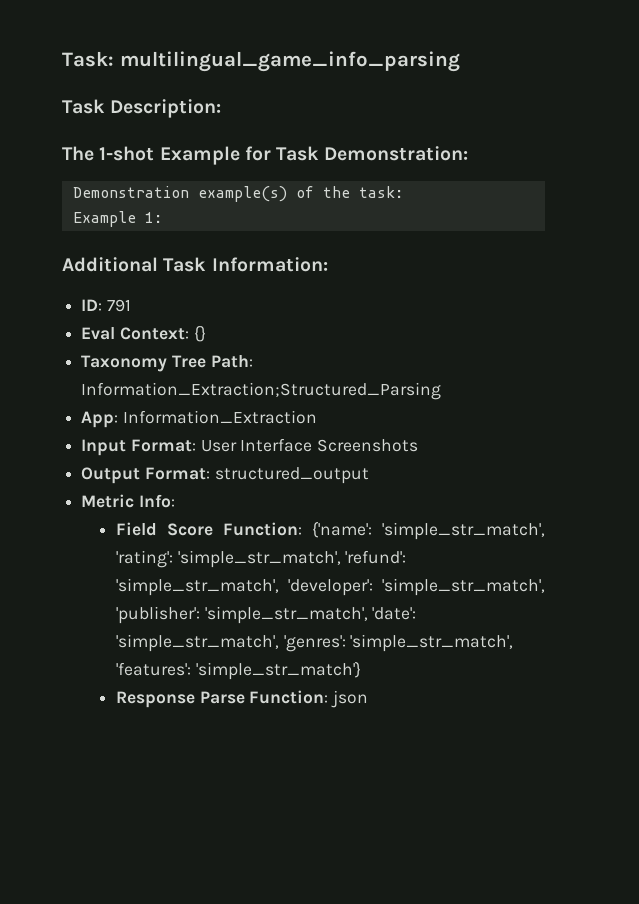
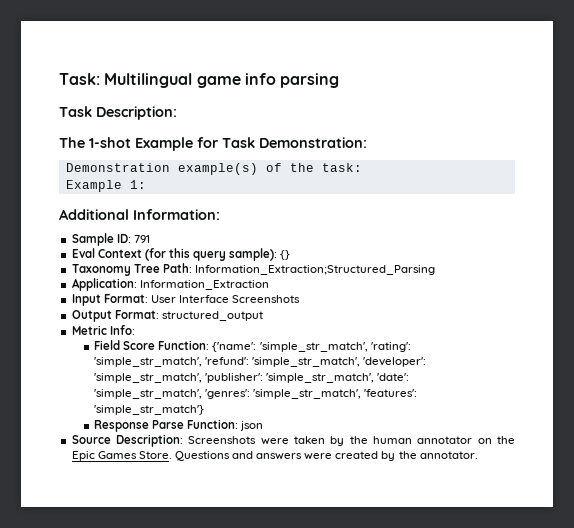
- Task: multilingual_game_info_parsing
+ Task: Multilingual game info parsing
- Additional Task Information:
+ Additional Information:
- ID: 791
+ Sample ID: 791
- Eval Context: {}
+ Eval Context (for this query sample): {}
- App: Information_Extraction
+ Application: Information_Extraction
+ Source Description: Screenshots were taken by the human annotator on the Epic Games Store. Questions and answers were created by the annotator.

